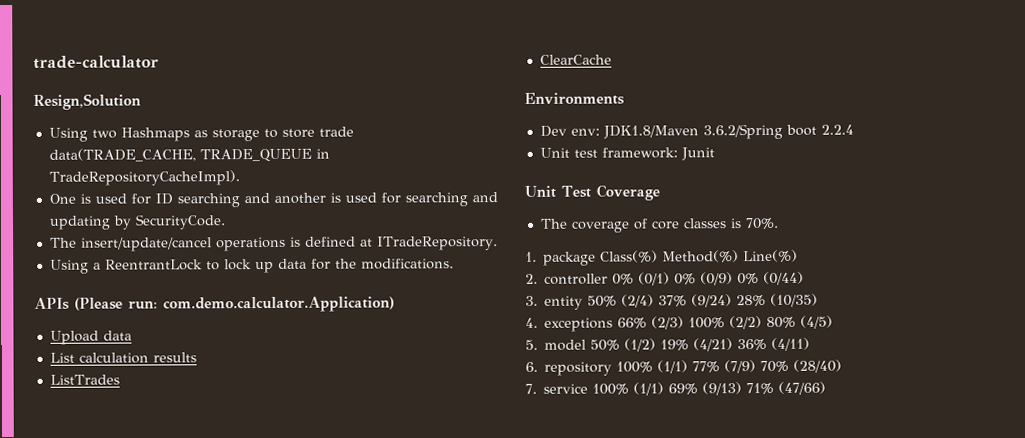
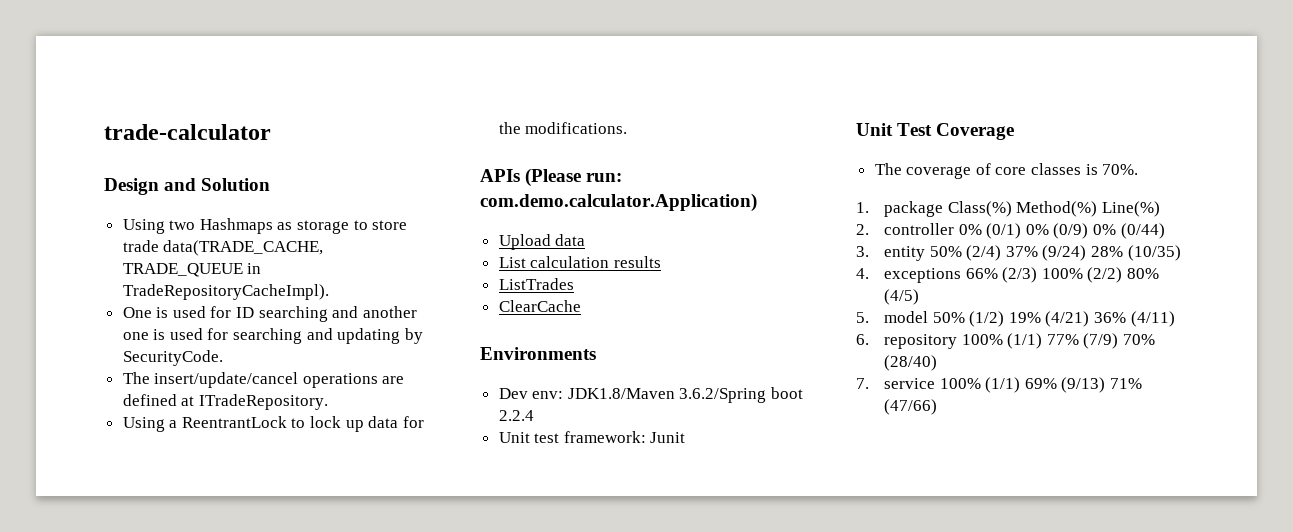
- Resign,Solution
+ Design and Solution
- One is used for ID searching and another is used for searching and updating by SecurityCode.
+ One is used for ID searching and another one is used for searching and updating by SecurityCode.
- The insert/update/cancel operations is defined at ITradeRepository.
+ The insert/update/cancel operations are defined at ITradeRepository.

